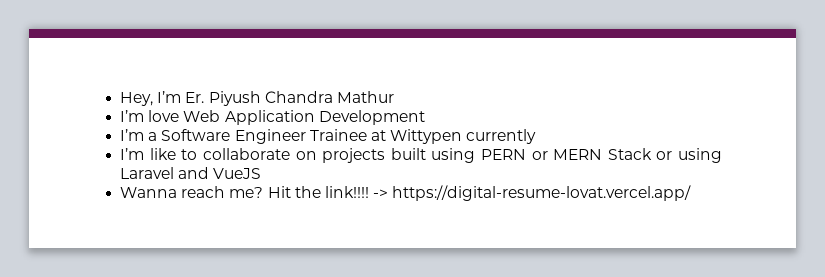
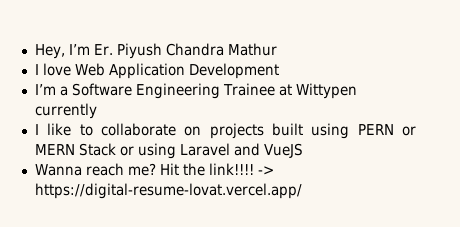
- I’m love Web Application Development
+ I love Web Application Development
- I’m a Software Engineer Trainee at Wittypen currently
+ I’m a Software Engineering Trainee at Wittypen currently
- I’m like to collaborate on projects built using PERN or MERN Stack or using Laravel and VueJS
+ I like to collaborate on projects built using PERN or MERN Stack or using Laravel and VueJS

